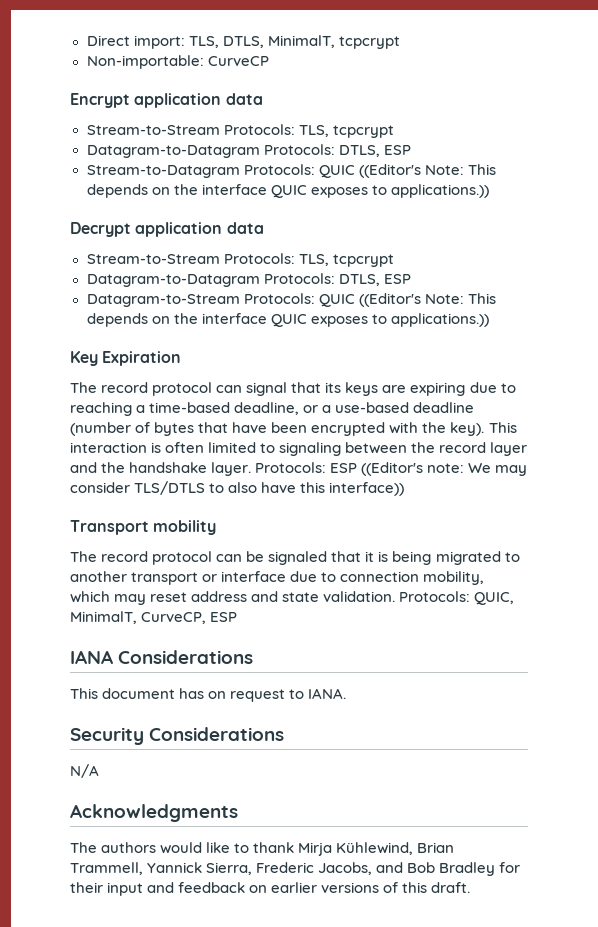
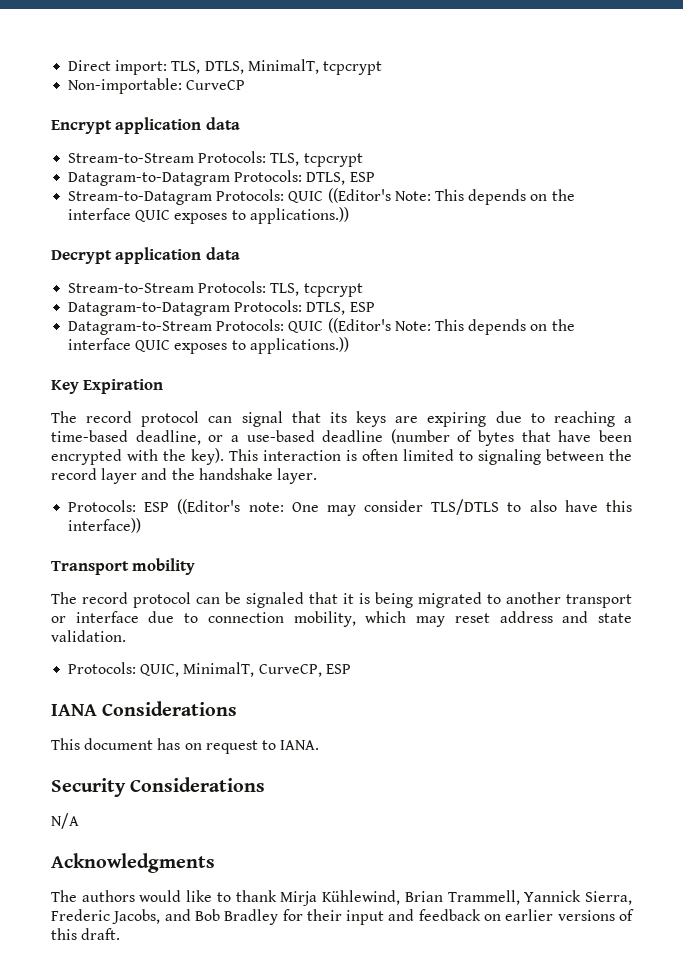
- This interaction is often limited to signaling between the record layer and the handshake layer. Protocols: ESP ((Editor's note: We may consider TLS/DTLS to also have this interface))
+ This interaction is often limited to signaling between the record layer and the handshake layer.
+ Protocols: ESP ((Editor's note: One may consider TLS/DTLS to also have this interface))
- The record protocol can be signaled that it is being migrated to another transport or interface due to connection mobility, which may reset address and state validation. Protocols: QUIC, MinimalT, CurveCP, ESP
+ The record protocol can be signaled that it is being migrated to another transport or interface due to connection mobility, which may reset address and state validation.
+ Protocols: QUIC, MinimalT, CurveCP, ESP

